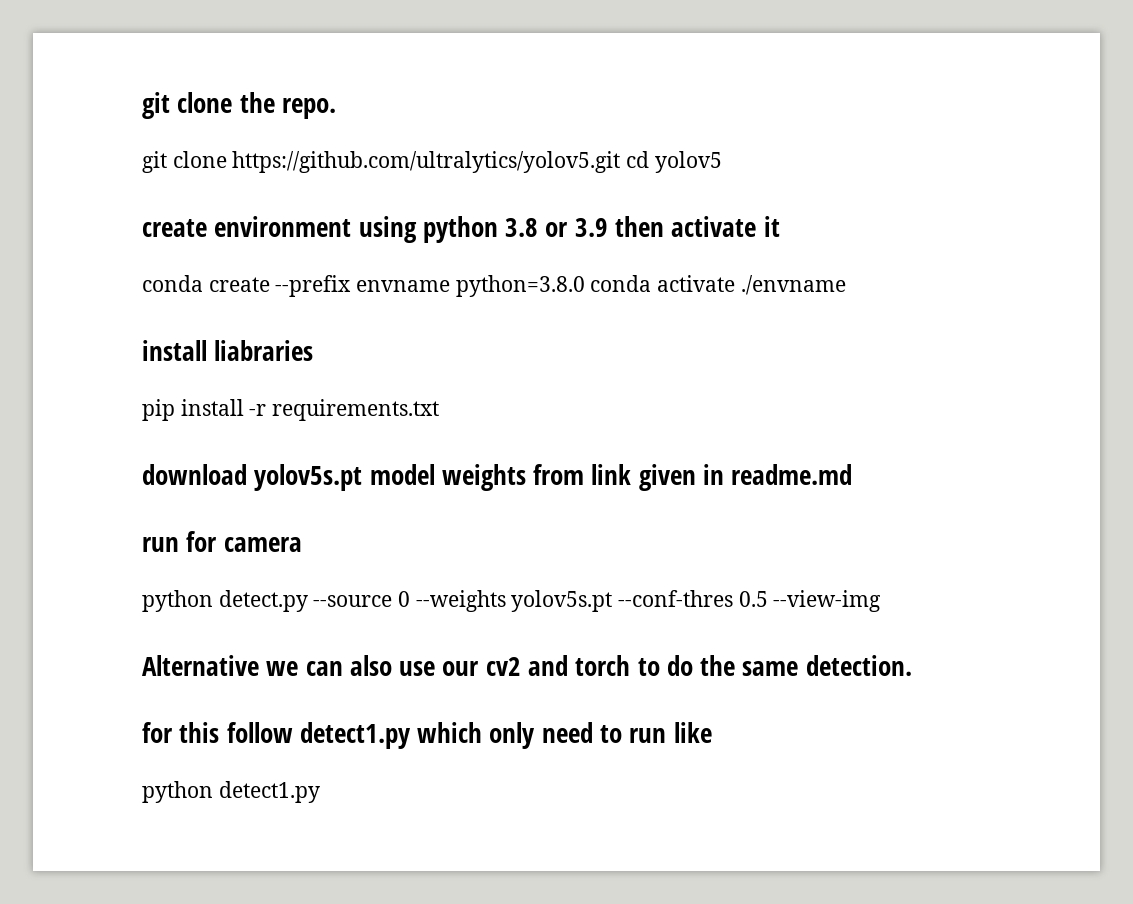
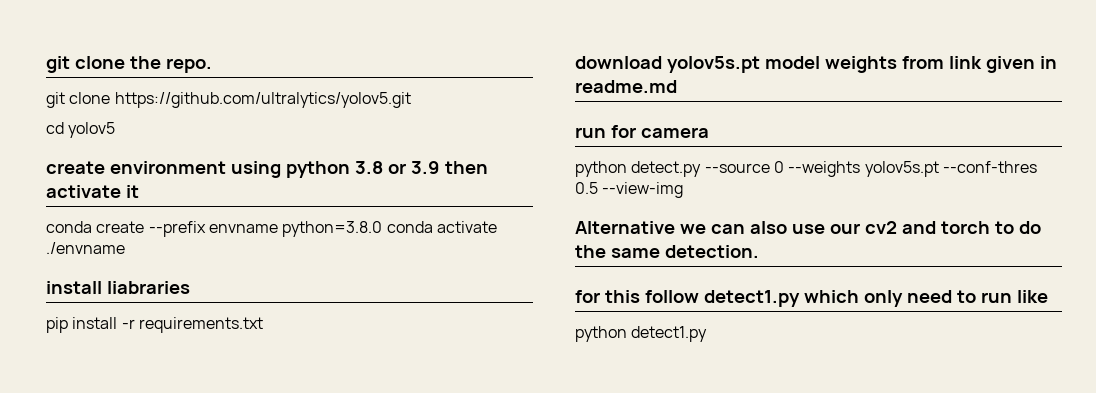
- git clone https://github.com/ultralytics/yolov5.git cd yolov5
+ git clone https://github.com/ultralytics/yolov5.git
+ cd yolov5

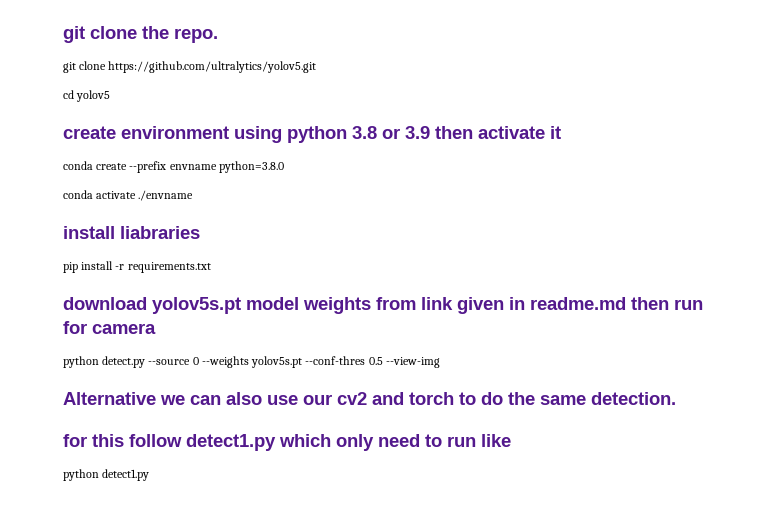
- conda create --prefix envname python=3.8.0 conda activate ./envname
+ conda create --prefix envname python=3.8.0
+ conda activate ./envname
- download yolov5s.pt model weights from link given in readme.md
- run for camera
+ download yolov5s.pt model weights from link given in readme.md then run for camera

